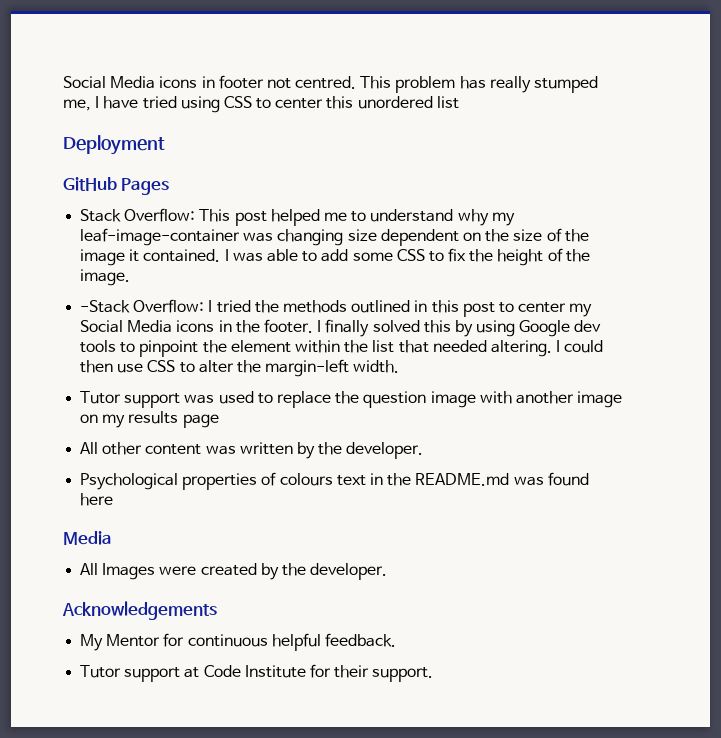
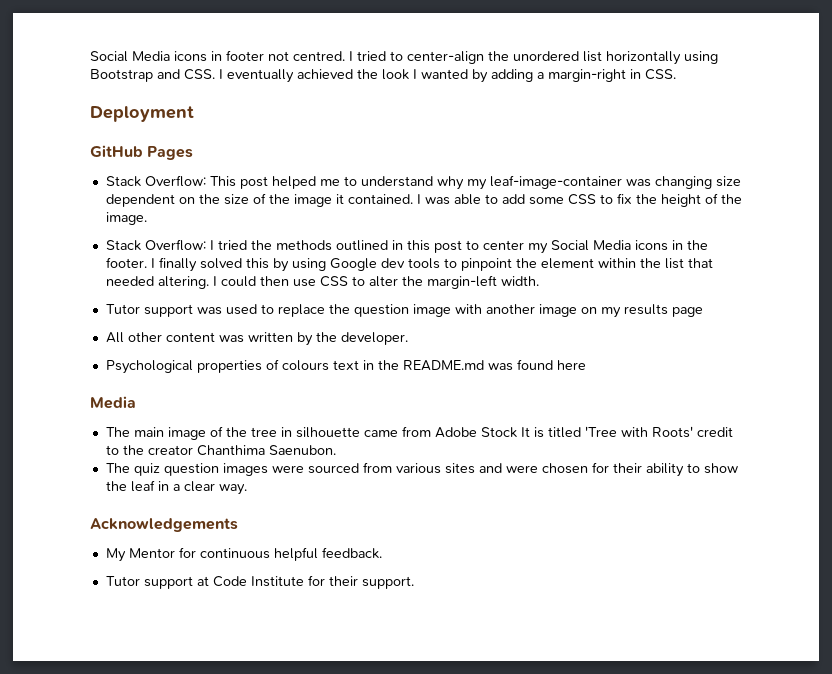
- This problem has really stumped me, I have tried using CSS to center this unordered list
+ I tried to center-align the unordered list horizontally using Bootstrap and CSS. I eventually achieved the look I wanted by adding a margin-right in CSS.
- -Stack Overflow: I tried the methods outlined in this post to center my Social Media icons in the footer.
+ Stack Overflow: I tried the methods outlined in this post to center my Social Media icons in the footer.
- All Images were created by the developer.
+ The main image of the tree in silhouette came from Adobe Stock It is titled 'Tree with Roots' credit to the creator Chanthima Saenubon.
+ The quiz question images were sourced from various sites and were chosen for their ability to show the leaf in a clear way.

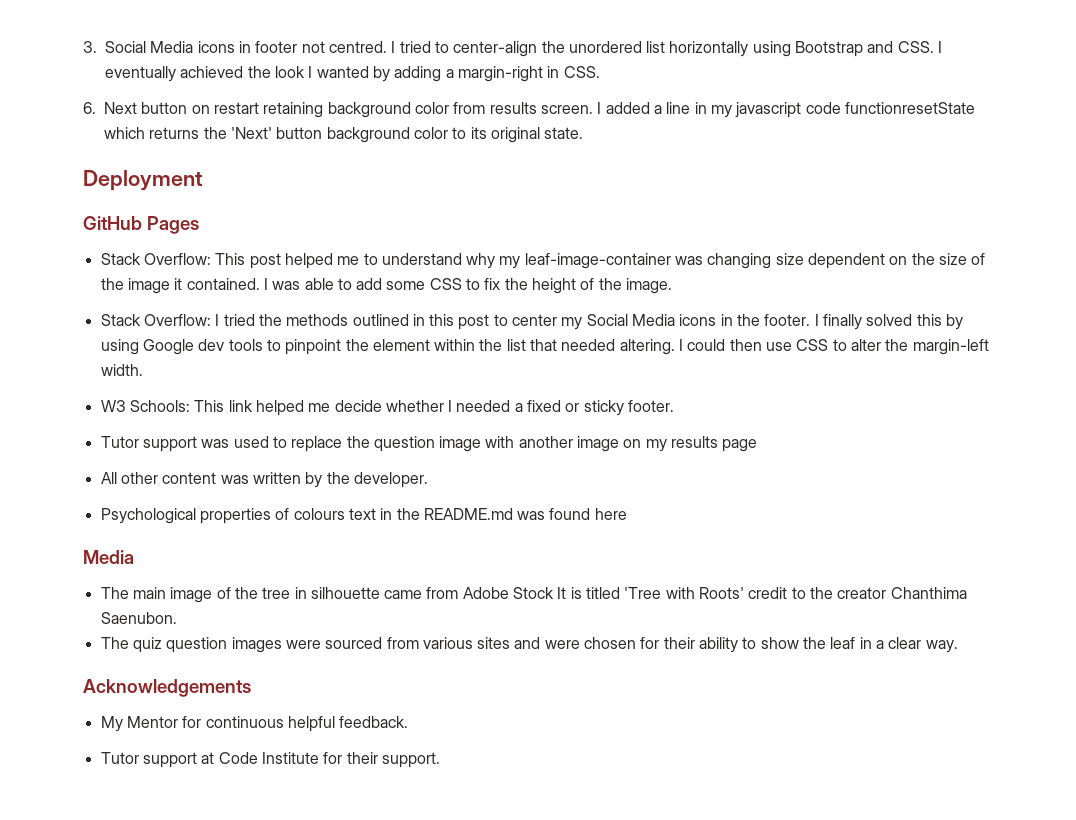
- Social Media icons in footer not centred.
+ 3. Social Media icons in footer not centred.
+ 6. Next button on restart retaining background color from results screen. I added a line in my javascript code functionresetState which returns the 'Next' button background color to its original state.
+ W3 Schools: This link helped me decide whether I needed a fixed or sticky footer.

